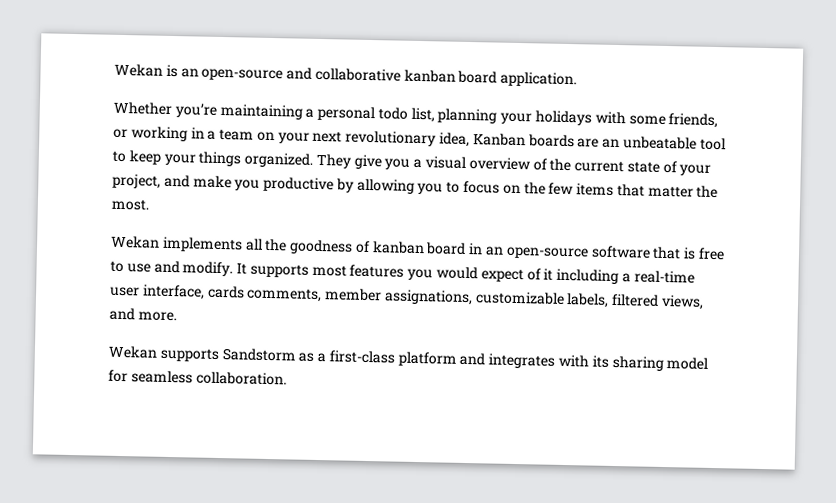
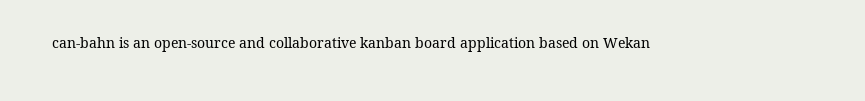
- Wekan is an open-source and collaborative kanban board application.
- Whether you’re maintaining a personal todo list, planning your holidays with some friends, or working in a team on your next revolutionary idea, Kanban boards are an unbeatable tool to keep your things organized. They give you a visual overview of the current state of your project, and make you productive by allowing you to focus on the few items that matter the most.
- Wekan implements all the goodness of kanban board in an open-source software that is free to use and modify. It supports most features you would expect of it including a real-time user interface, cards comments, member assignations, customizable labels, filtered views, and more.
- Wekan supports Sandstorm as a first-class platform and integrates with its sharing model for seamless collaboration.
+ can-bahn is an open-source and collaborative kanban board application based on Wekan

